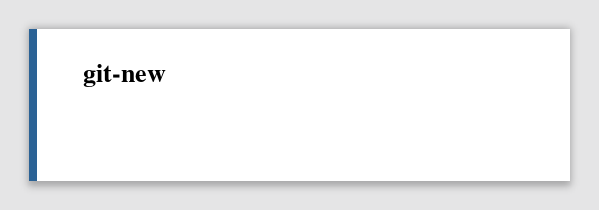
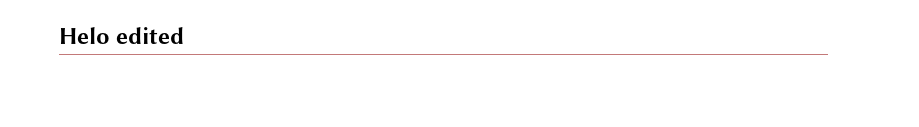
- git-new
+ Helo edited

